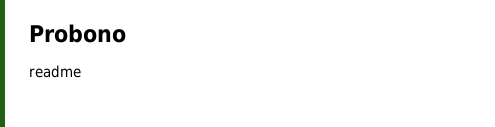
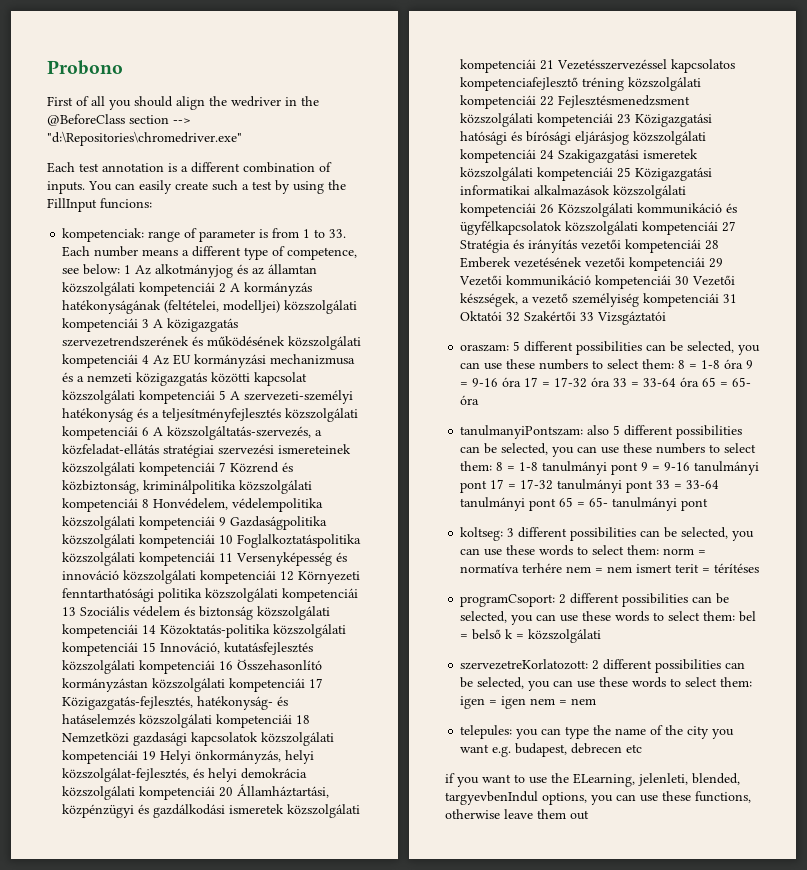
- readme
+ First of all you should align the wedriver in the @BeforeClass section --> "d:\Repositories\chromedriver.exe"
+ Each test annotation is a different combination of inputs. You can easily create such a test by using the FillInput funcions:
+ kompetenciak: range of parameter is from 1 to 33. Each number means a different type of competence, see below: 1 Az alkotmányjog és az államtan közszolgálati kompetenciái 2 A kormányzás hatékonyságának (feltételei, modelljei) közszolgálati kompetenciái 3 A közigazgatás szervezetrendszerének és működésének közszolgálati kompetenciái 4 Az EU kormányzási mechanizmusa és a nemzeti közigazgatás közötti kapcsolat közszolgálati kompetenciái 5 A szervezeti-személyi hatékonyság és a teljesítményfejlesztés közszolgálati kompetenciái 6 A közszolgáltatás-szervezés, a közfeladat-ellátás stratégiai szervezési ismereteinek közszolgálati kompetenciái 7 Közrend és közbiztonság, kriminálpolitika közszolgálati kompetenciái 8 Honvédelem, védelempolitika közszolgálati kompetenciái 9 Gazdaságpolitika közszolgálati kompetenciái 10 Foglalkoztatáspolitika közszolgálati kompetenciái 11 Versenyképesség és innováció közszolgálati kompetenciái 12 Környezeti fenntarthatósági politika közszolgálati kompetenciái 13 Szociális védelem és biztonság közszolgálati kompetenciái 14 Közoktatás-politika közszolgálati kompetenciái 15 Innováció, kutatásfejlesztés közszolgálati kompetenciái 16 Összehasonlító kormányzástan közszolgálati kompetenciái 17 Közigazgatás-fejlesztés, hatékonyság- és hatáselemzés közszolgálati kompetenciái 18 Nemzetközi gazdasági kapcsolatok közszolgálati kompetenciái 19 Helyi önkormányzás, helyi közszolgálat-fejlesztés, és helyi demokrácia közszolgálati kompetenciái 20 Államháztartási, közpénzügyi és gazdálkodási ismeretek közszolgálati kompetenciái 21 Vezetésszervezéssel kapcsolatos kompetenciafejlesztő tréning közszolgálati kompetenciái 22 Fejlesztésmenedzsment közszolgálati kompetenciái 23 Közigazgatási hatósági és bírósági eljárásjog közszolgálati kompetenciái 24 Szakigazgatási ismeretek közszolgálati kompetenciái 25 Közigazgatási informatikai alkalmazások közszolgálati kompetenciái 26 Közszolgálati kommunikáció és ügyfélkapcsolatok közszolgálati kompetenciái 27 Stratégia és irányítás vezetői kompetenciái 28 Emberek vezetésének vezetői kompetenciái 29 Vezetői kommunikáció kompetenciái 30 Vezetői készségek, a vezető személyiség kompetenciái 31 Oktatói 32 Szakértői 33 Vizsgáztatói
+ oraszam: 5 different possibilities can be selected, you can use these numbers to select them: 8 = 1-8 óra 9 = 9-16 óra 17 = 17-32 óra 33 = 33-64 óra 65 = 65- óra
+ tanulmanyiPontszam: also 5 different possibilities can be selected, you can use these numbers to select them: 8 = 1-8 tanulmányi pont 9 = 9-16 tanulmányi pont 17 = 17-32 tanulmányi pont 33 = 33-64 tanulmányi pont 65 = 65- tanulmányi pont
+ koltseg: 3 different possibilities can be selected, you can use these words to select them: norm = normatíva terhére nem = nem ismert terit = térítéses
+ programCsoport: 2 different possibilities can be selected, you can use these words to select them: bel = belső k = közszolgálati
+ szervezetreKorlatozott: 2 different possibilities can be selected, you can use these words to select them: igen = igen nem = nem
+ telepules: you can type the name of the city you want e.g. budapest, debrecen etc
+ if you want to use the ELearning, jelenleti, blended, targyevbenIndul options, you can use these functions, otherwise leave them out

